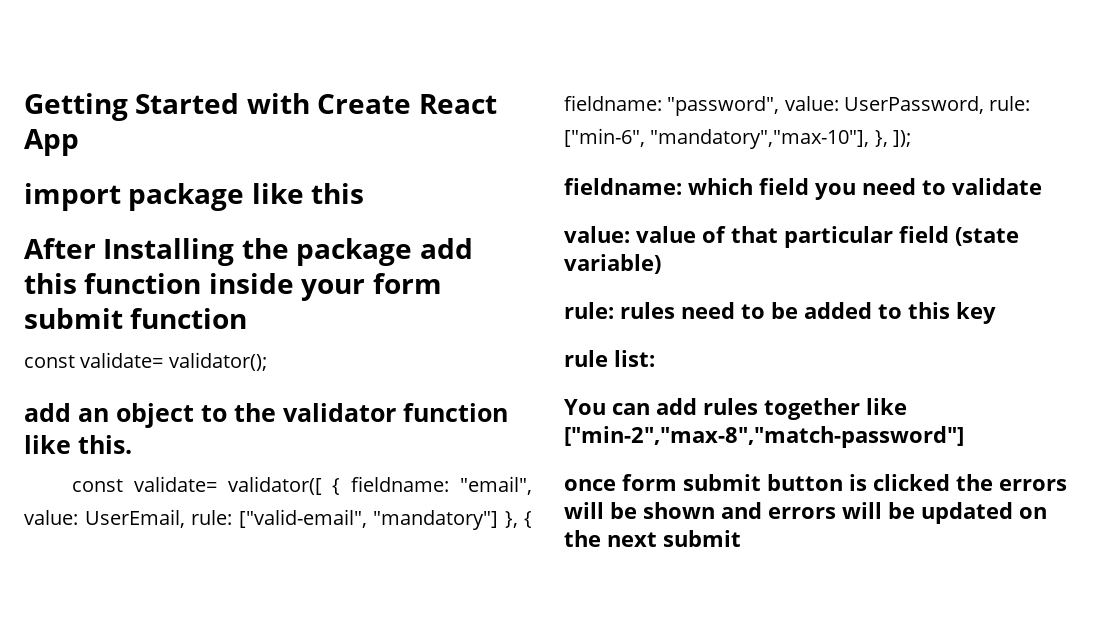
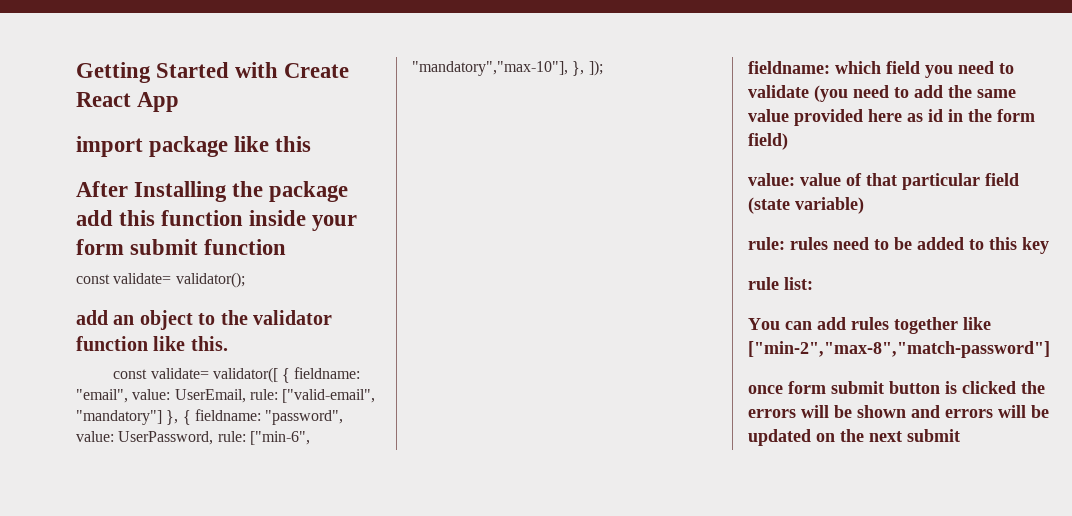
- fieldname: which field you need to validate
+ fieldname: which field you need to validate (you need to add the same value provided here as id in the form field)

